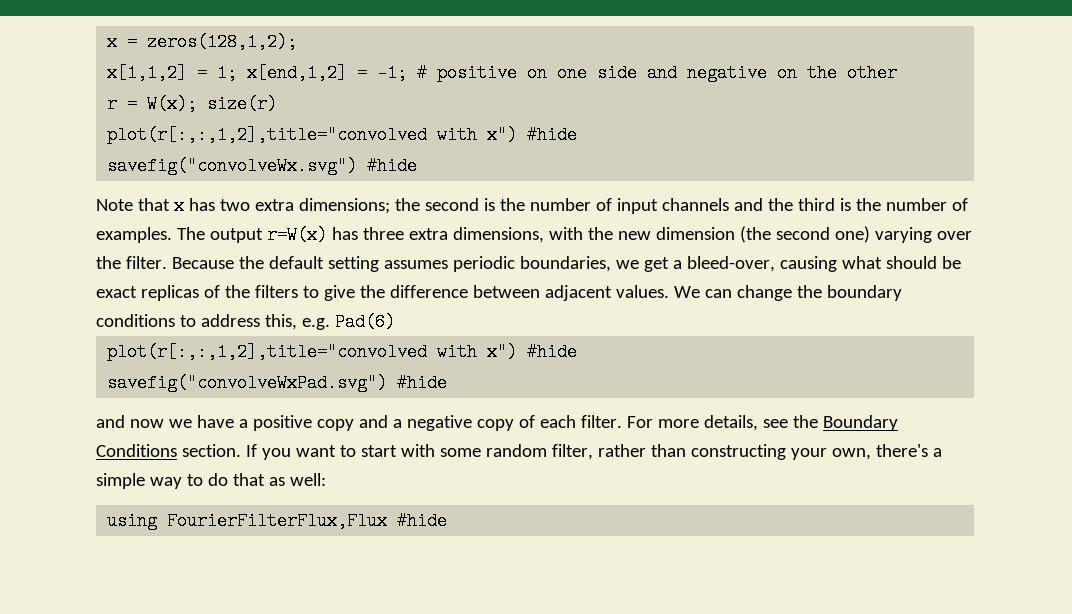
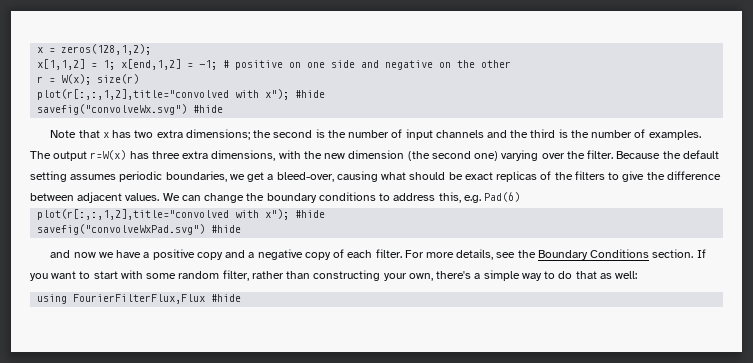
  r = W(x); size(r)
- plot(r[:,:,1,2],title="convolved with x") #hide
+ plot(r[:,:,1,2],title="convolved with x"); #hide
  We can change the boundary conditions to address this, e.g. Pad(6)
- plot(r[:,:,1,2],title="convolved with x") #hide
+ plot(r[:,:,1,2],title="convolved with x"); #hide

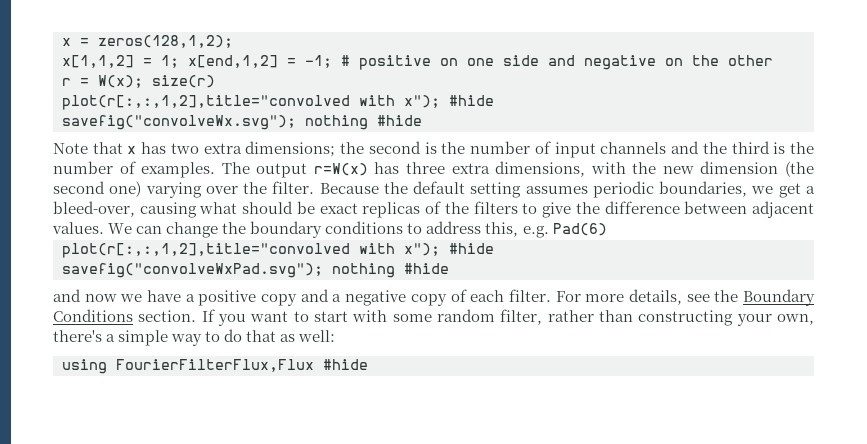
- savefig("convolveWx.svg") #hide
+ savefig("convolveWx.svg"); nothing #hide
- savefig("convolveWxPad.svg") #hide
+ savefig("convolveWxPad.svg"); nothing #hide

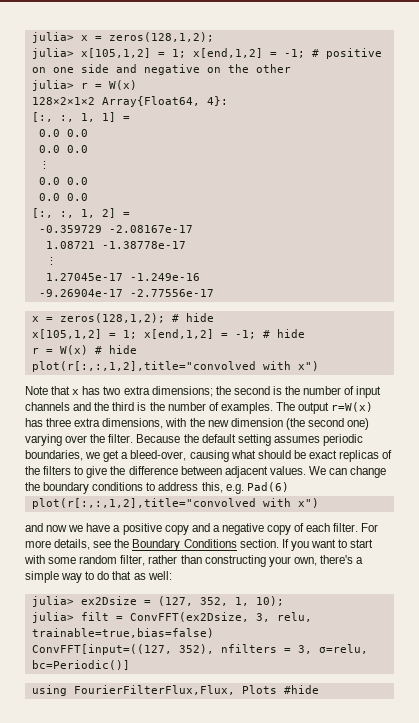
- x = zeros(128,1,2);
+ julia> x = zeros(128,1,2);
- x[1,1,2] = 1; x[end,1,2] = -1; # positive on one side and negative on the other
+ julia> x[105,1,2] = 1; x[end,1,2] = -1; # positive on one side and negative on the other
- r = W(x); size(r)
- plot(r[:,:,1,2],title="convolved with x"); #hide
- savefig("convolveWx.svg"); nothing #hide
+ julia> r = W(x)
+ 128×2×1×2 Array{Float64, 4}:
+ [:, :, 1, 1] =
+ 0.0 0.0
+ 0.0 0.0
+ ⋮
+ 0.0 0.0
+ 0.0 0.0
+ [:, :, 1, 2] =
+ -0.359729 -2.08167e-17
+ 1.08721 -1.38778e-17
+ ⋮
+ 1.27045e-17 -1.249e-16
+ -9.26904e-17 -2.77556e-17
+ x = zeros(128,1,2); # hide
+ x[105,1,2] = 1; x[end,1,2] = -1; # hide
+ r = W(x) # hide
+ plot(r[:,:,1,2],title="convolved with x")
  We can change the boundary conditions to address this, e.g. Pad(6)
- plot(r[:,:,1,2],title="convolved with x"); #hide
- savefig("convolveWxPad.svg"); nothing #hide
+ plot(r[:,:,1,2],title="convolved with x")
+ julia> ex2Dsize = (127, 352, 1, 10);
+ julia> filt = ConvFFT(ex2Dsize, 3, relu, trainable=true,bias=false)
+ ConvFFT[input=((127, 352), nfilters = 3, σ=relu, bc=Periodic()]
- using FourierFilterFlux,Flux #hide
+ using FourierFilterFlux,Flux, Plots #hide

